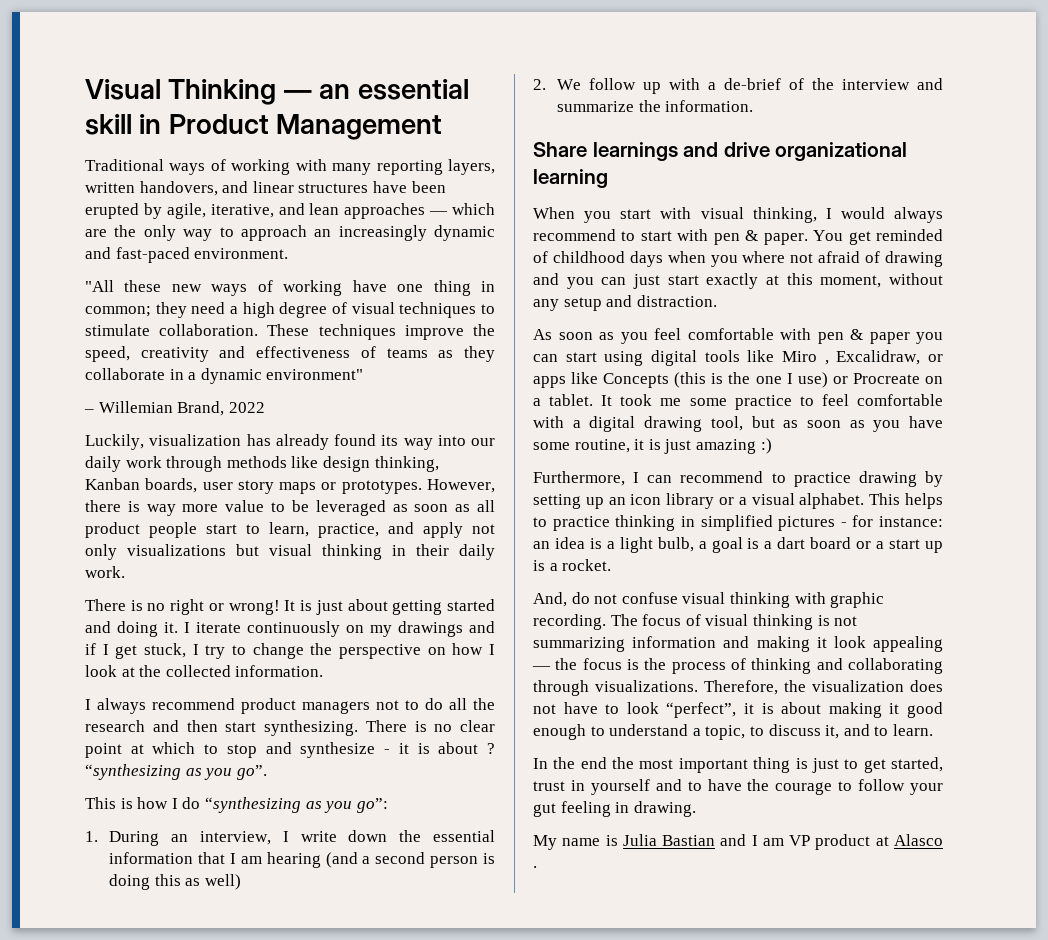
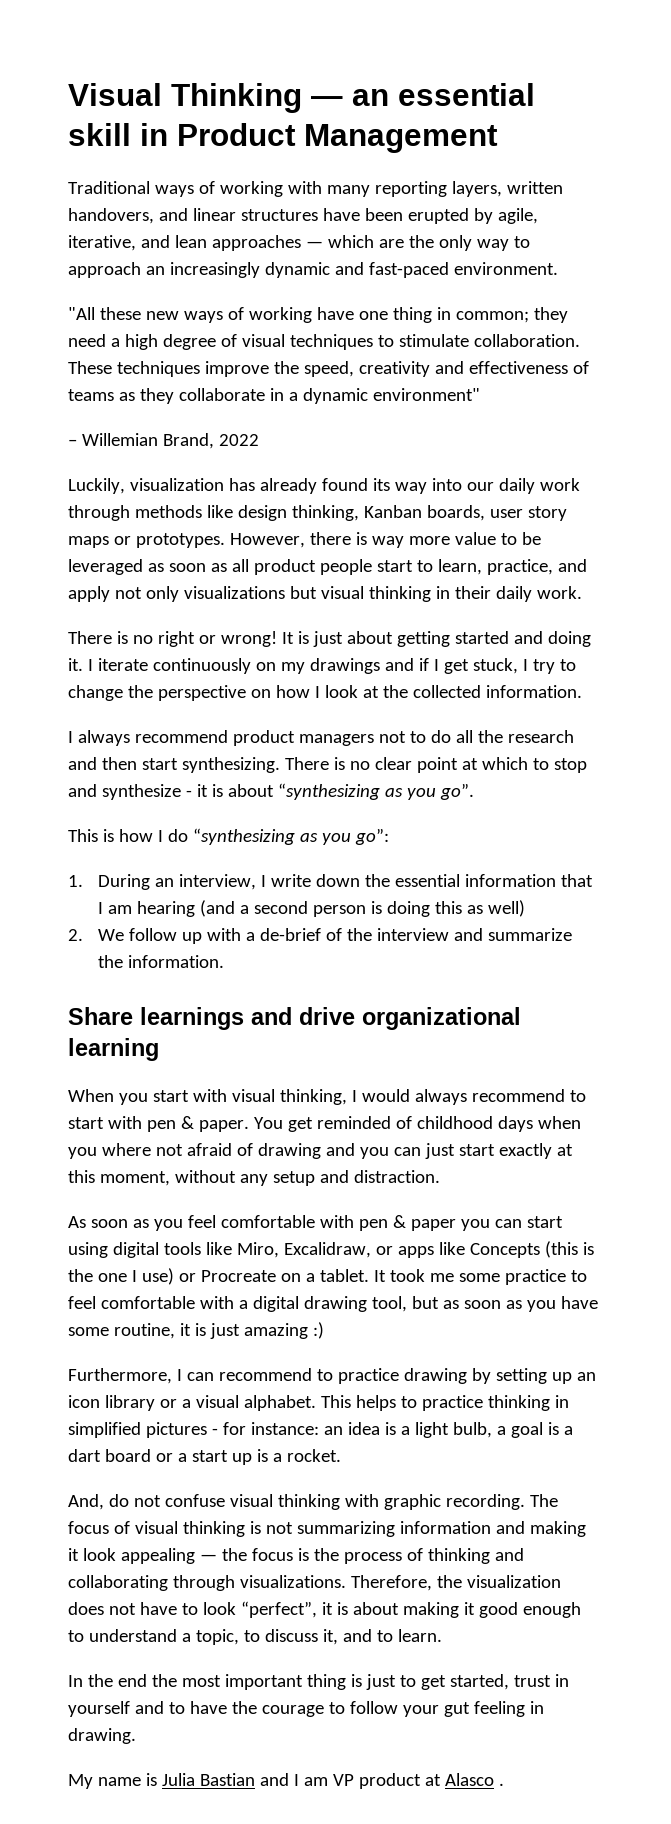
- There is no clear point at which to stop and synthesize - it is about ? “synthesizing as you go”.
+ There is no clear point at which to stop and synthesize - it is about “synthesizing as you go”.
- As soon as you feel comfortable with pen & paper you can start using digital tools like Miro , Excalidraw, or apps like Concepts (this is the one I use) or Procreate on a tablet.
+ As soon as you feel comfortable with pen & paper you can start using digital tools like Miro, Excalidraw, or apps like Concepts (this is the one I use) or Procreate on a tablet.

